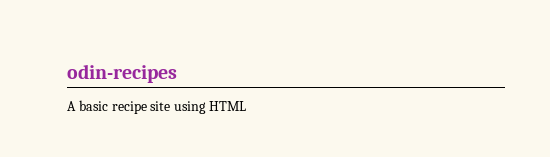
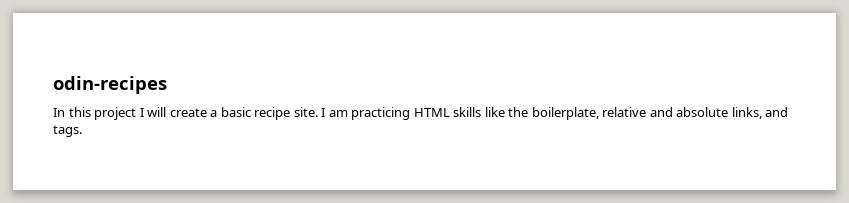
- A basic recipe site using HTML
+ In this project I will create a basic recipe site. I am practicing HTML skills like the boilerplate, relative and absolute links, and tags.

